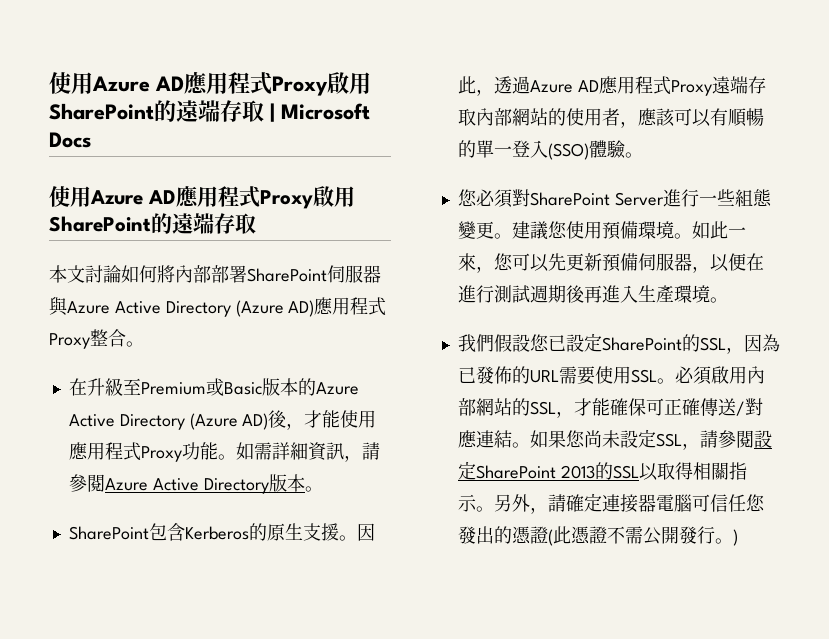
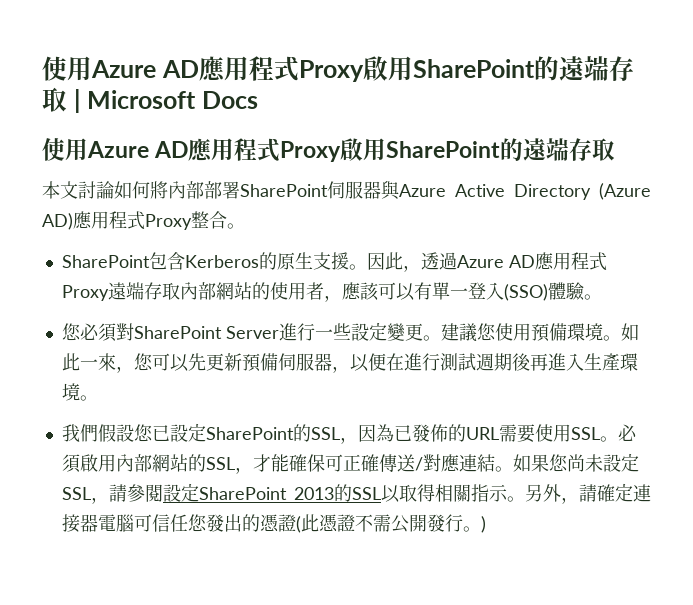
- 在升級至Premium或Basic版本的Azure Active Directory (Azure AD)後，才能使用應用程式Proxy功能。如需詳細資訊，請參閱Azure Active Directory版本。
- 因此，透過Azure AD應用程式Proxy遠端存取內部網站的使用者，應該可以有順暢的單一登入(SSO)體驗。
+ 因此，透過Azure AD應用程式Proxy遠端存取內部網站的使用者，應該可以有單一登入(SSO)體驗。
- 您必須對SharePoint Server進行一些組態變更。
+ 您必須對SharePoint Server進行一些設定變更。

